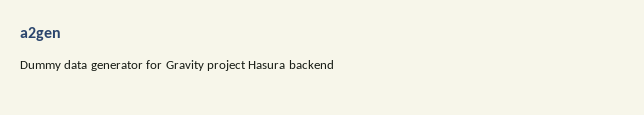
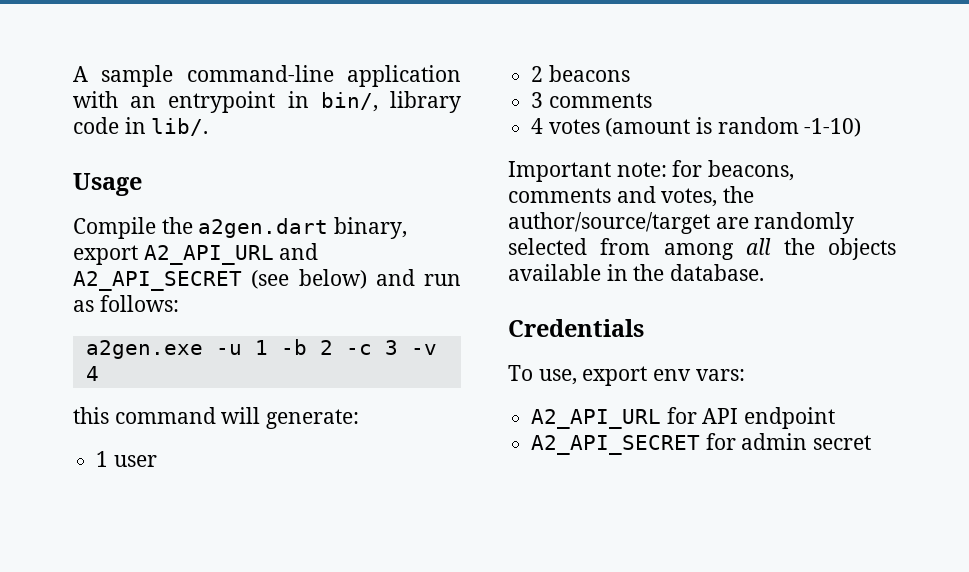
- a2gen
- Dummy data generator for Gravity project Hasura backend
+ A sample command-line application with an entrypoint in bin/, library code in lib/.
+ Usage
+ Compile the a2gen.dart binary, export A2_API_URL and A2_API_SECRET (see below) and run as follows:
+ a2gen.exe -u 1 -b 2 -c 3 -v 4
+ this command will generate:
+ 1 user
+ 2 beacons
+ 3 comments
+ 4 votes (amount is random -1-10)
+ Important note: for beacons, comments and votes, the author/source/target are randomly selected from among all the objects available in the database.
+ Credentials
+ To use, export env vars:
+ A2_API_URL for API endpoint
+ A2_API_SECRET for admin secret

